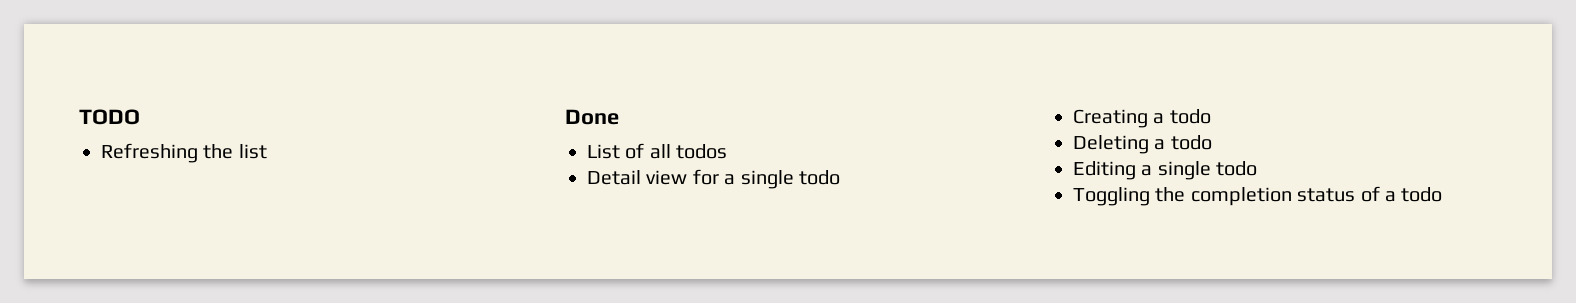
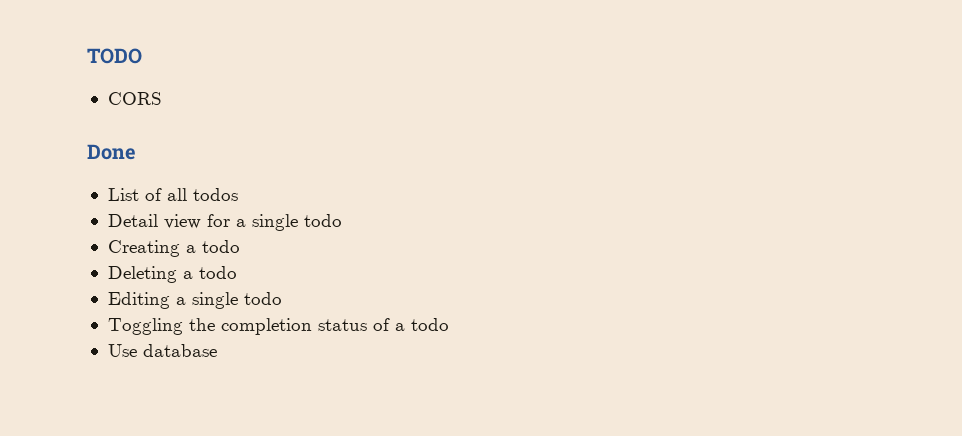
- Refreshing the list
+ CORS
+ Use database

